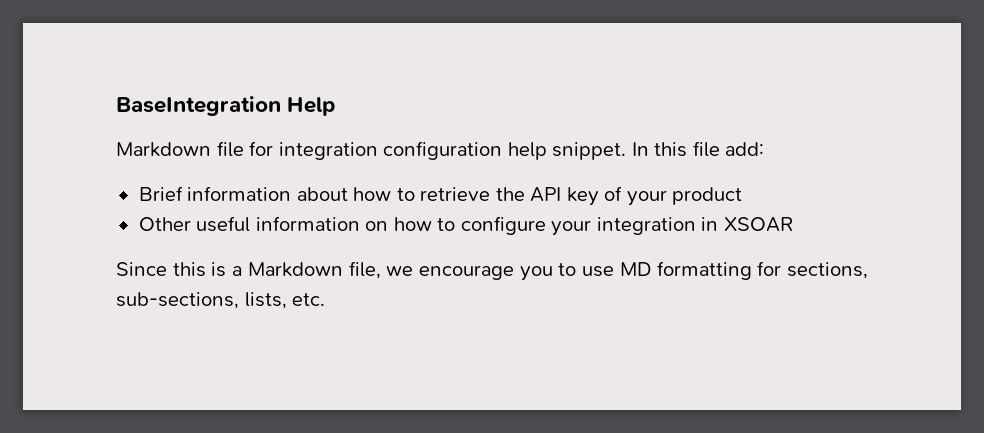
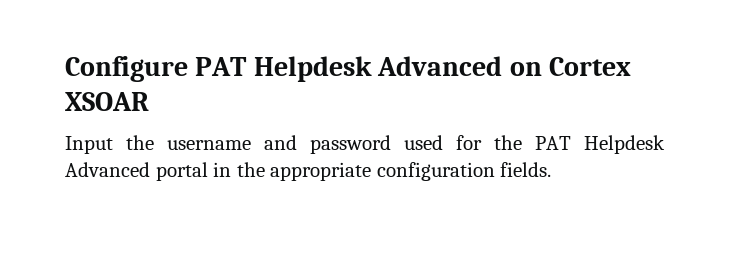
- BaseIntegration Help
- Markdown file for integration configuration help snippet. In this file add:
- Brief information about how to retrieve the API key of your product
- Other useful information on how to configure your integration in XSOAR
- Since this is a Markdown file, we encourage you to use MD formatting for sections, sub-sections, lists, etc.
+ Configure PAT Helpdesk Advanced on Cortex XSOAR
+ Input the username and password used for the PAT Helpdesk Advanced portal in the appropriate configuration fields.

